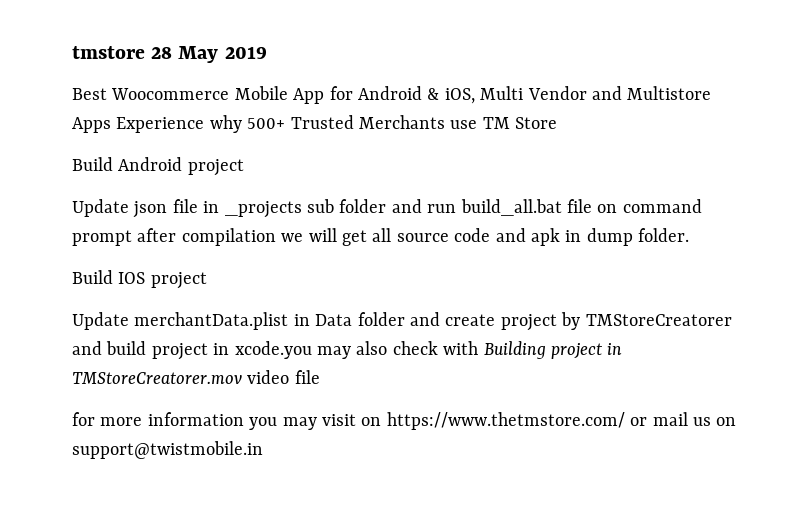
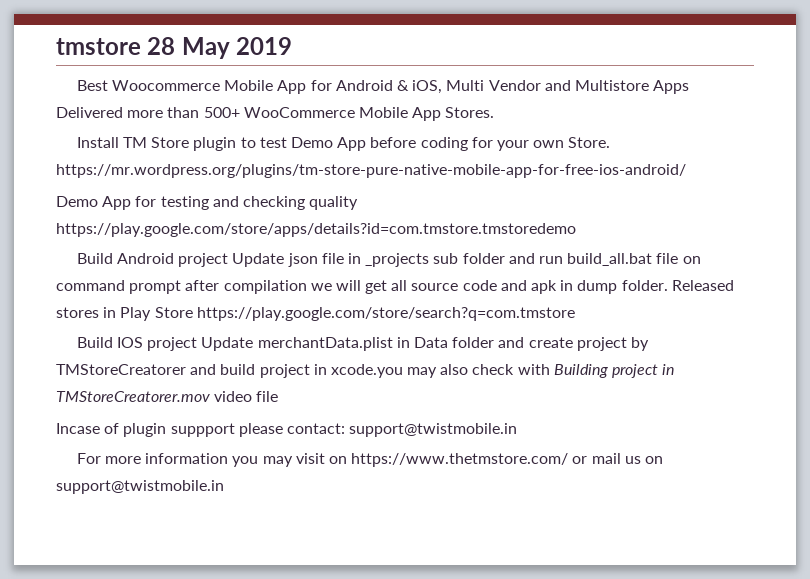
- Best Woocommerce Mobile App for Android & iOS, Multi Vendor and Multistore Apps Experience why 500+ Trusted Merchants use TM Store
+ Best Woocommerce Mobile App for Android & iOS, Multi Vendor and Multistore Apps Delivered more than 500+ WooCommerce Mobile App Stores.
+ Install TM Store plugin to test Demo App before coding for your own Store. https://mr.wordpress.org/plugins/tm-store-pure-native-mobile-app-for-free-ios-android/
+ Demo App for testing and checking quality https://play.google.com/store/apps/details?id=com.tmstore.tmstoredemo
- Build Android project
- Update json file in _projects sub folder and run build_all.bat file on command prompt after compilation we will get all source code and apk in dump folder.
+ Build Android project Update json file in _projects sub folder and run build_all.bat file on command prompt after compilation we will get all source code and apk in dump folder. Released stores in Play Store https://play.google.com/store/search?q=com.tmstore
- Build IOS project
- Update merchantData.plist in Data folder and create project by TMStoreCreatorer and build project in xcode.you may also check with Building project in TMStoreCreatorer.mov video file
+ Build IOS project Update merchantData.plist in Data folder and create project by TMStoreCreatorer and build project in xcode.you may also check with Building project in TMStoreCreatorer.mov video file
- for more information you may visit on https://www.thetmstore.com/ or mail us on support@twistmobile.in
+ Incase of plugin suppport please contact: support@twistmobile.in
+ For more information you may visit on https://www.thetmstore.com/ or mail us on support@twistmobile.in

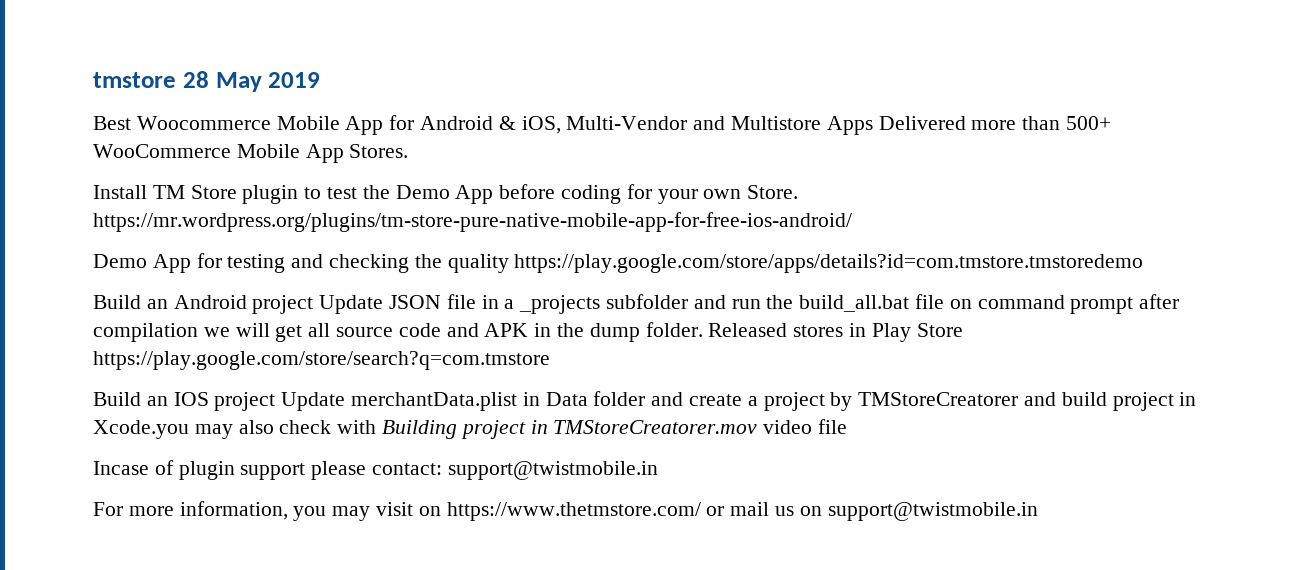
- Best Woocommerce Mobile App for Android & iOS, Multi Vendor and Multistore Apps Delivered more than 500+ WooCommerce Mobile App Stores.
+ Best Woocommerce Mobile App for Android & iOS, Multi-Vendor and Multistore Apps Delivered more than 500+ WooCommerce Mobile App Stores.
- Install TM Store plugin to test Demo App before coding for your own Store. https://mr.wordpress.org/plugins/tm-store-pure-native-mobile-app-for-free-ios-android/
+ Install TM Store plugin to test the Demo App before coding for your own Store. https://mr.wordpress.org/plugins/tm-store-pure-native-mobile-app-for-free-ios-android/
- Demo App for testing and checking quality https://play.google.com/store/apps/details?id=com.tmstore.tmstoredemo
+ Demo App for testing and checking the quality https://play.google.com/store/apps/details?id=com.tmstore.tmstoredemo
- Build Android project Update json file in _projects sub folder and run build_all.bat file on command prompt after compilation we will get all source code and apk in dump folder.
+ Build an Android project Update JSON file in a _projects subfolder and run the build_all.bat file on command prompt after compilation we will get all source code and APK in the dump folder.
- Build IOS project Update merchantData.plist in Data folder and create project by TMStoreCreatorer and build project in xcode.you may also check with Building project in TMStoreCreatorer.mov video file
+ Build an IOS project Update merchantData.plist in Data folder and create a project by TMStoreCreatorer and build project in Xcode.you may also check with Building project in TMStoreCreatorer.mov video file
- Incase of plugin suppport please contact: support@twistmobile.in
+ Incase of plugin support please contact: support@twistmobile.in
- For more information you may visit on https://www.thetmstore.com/ or mail us on support@twistmobile.in
+ For more information, you may visit on https://www.thetmstore.com/ or mail us on support@twistmobile.in

